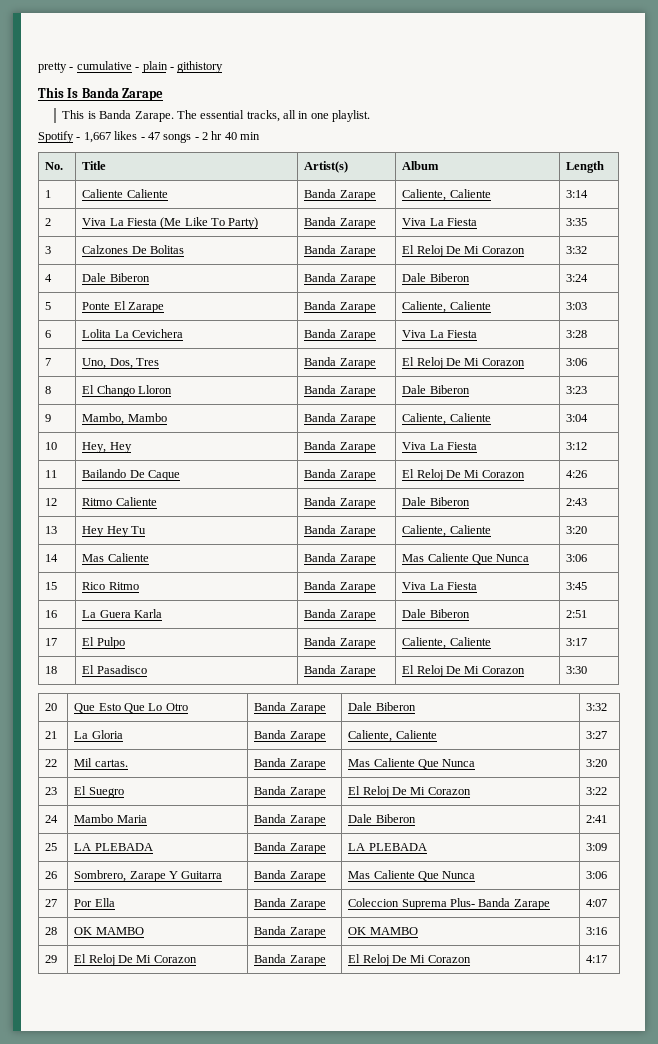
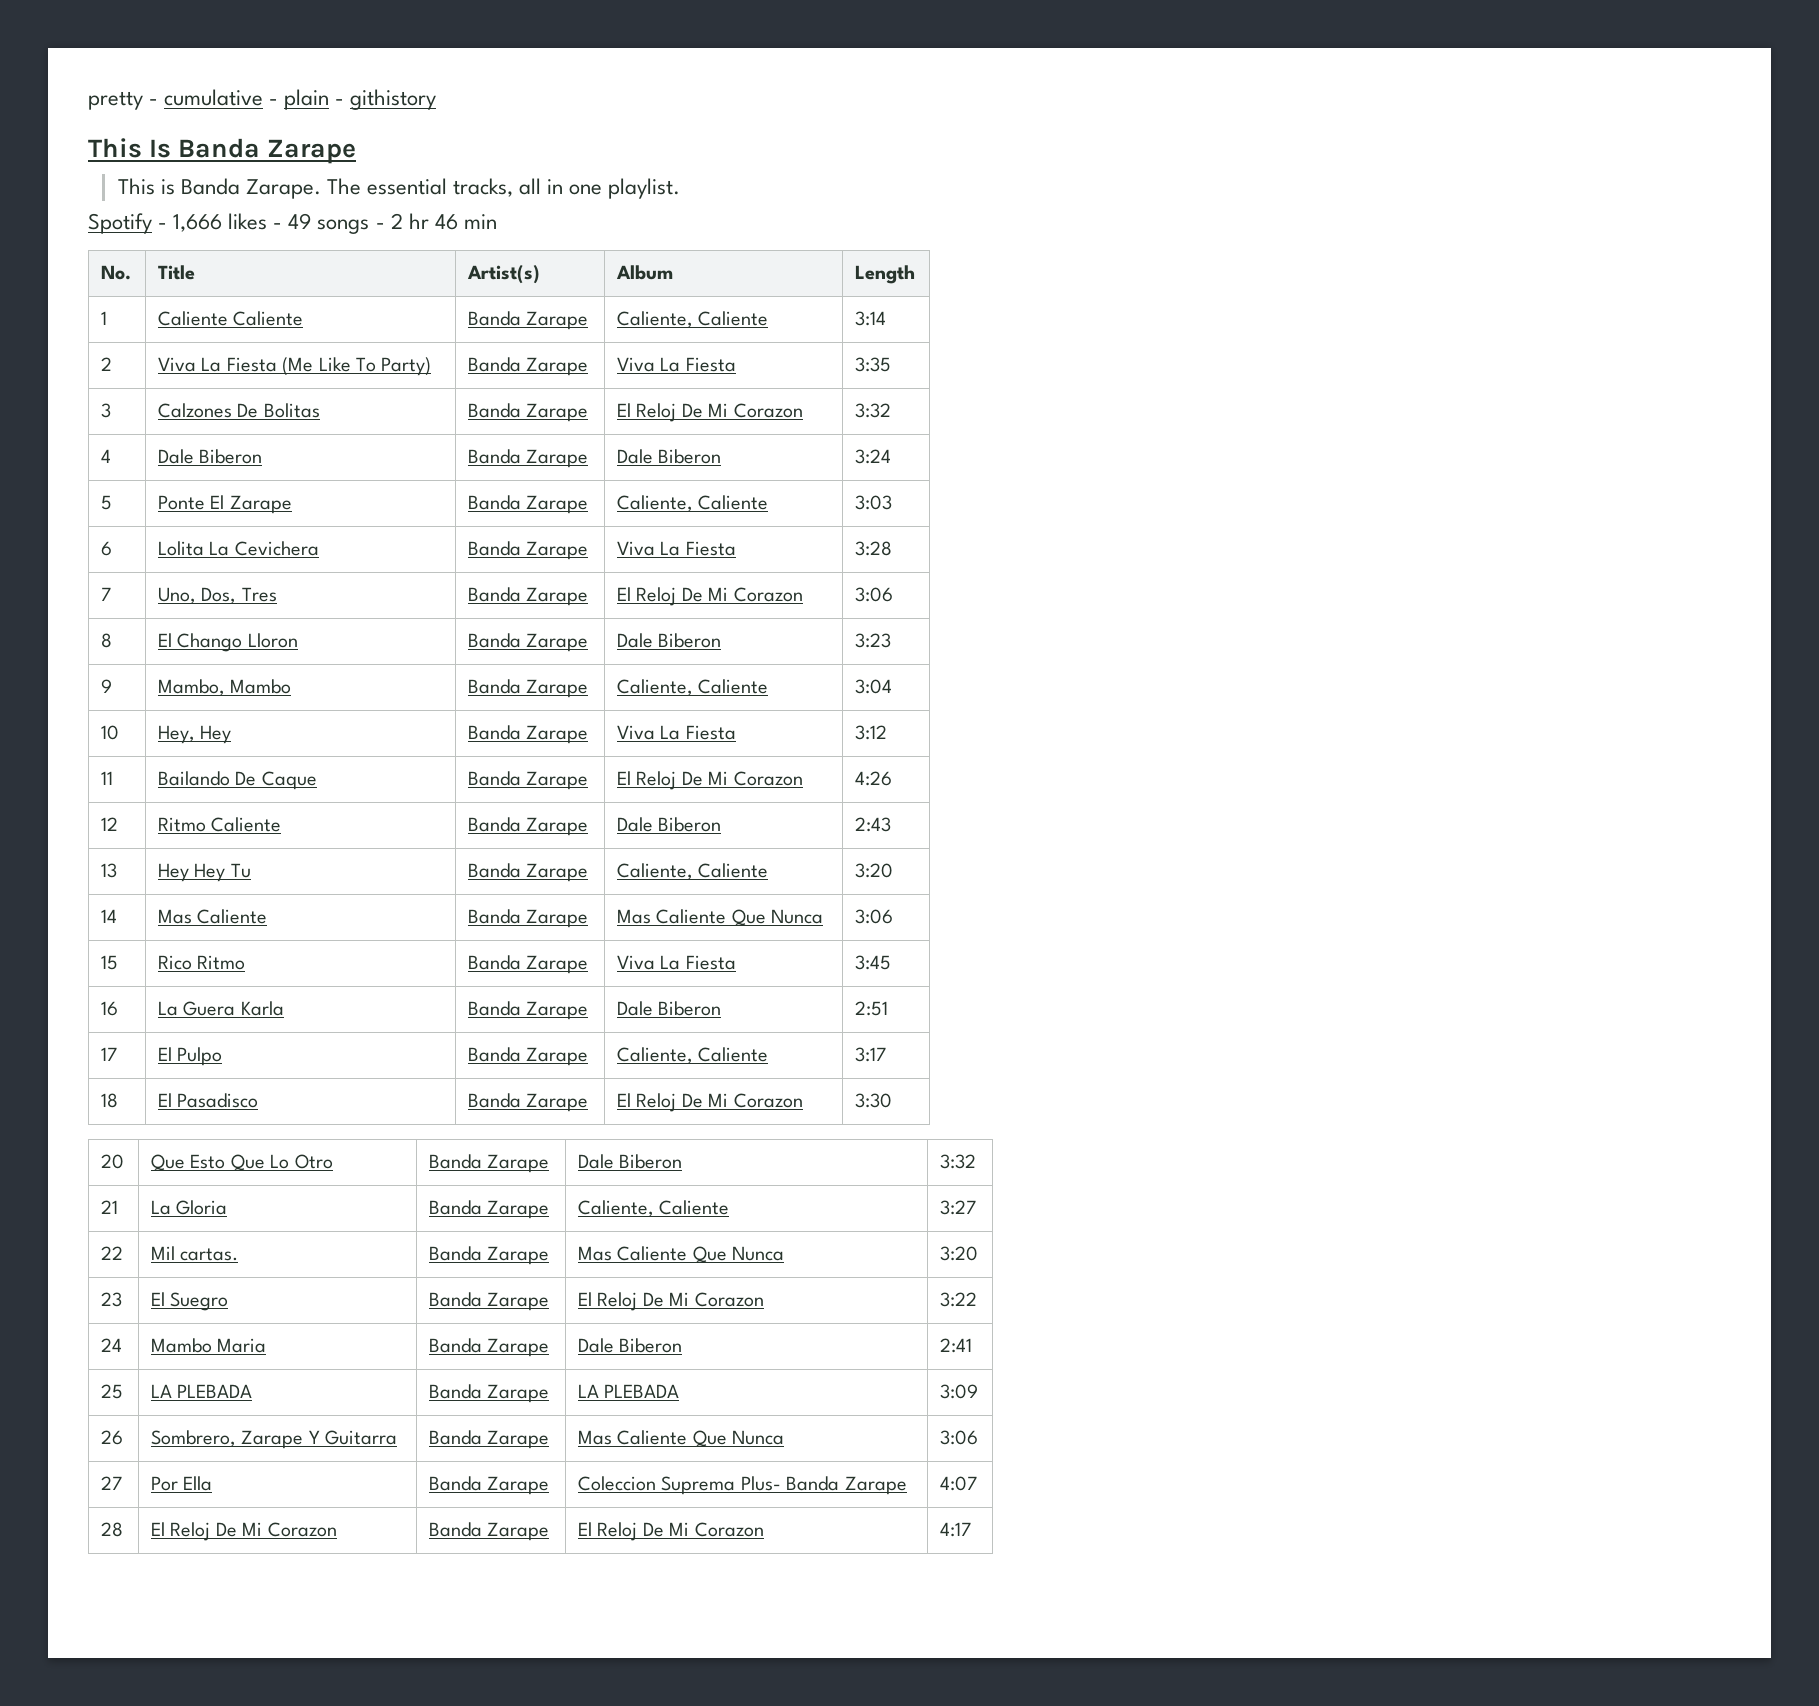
- Spotify - 1,667 likes - 47 songs - 2 hr 40 min
+ Spotify - 1,666 likes - 49 songs - 2 hr 46 min
- 28 | OK MAMBO | Banda Zarape | OK MAMBO | 3:16
- 29 | El Reloj De Mi Corazon | Banda Zarape | El Reloj De Mi Corazon | 4:17
+ 28 | El Reloj De Mi Corazon | Banda Zarape | El Reloj De Mi Corazon | 4:17

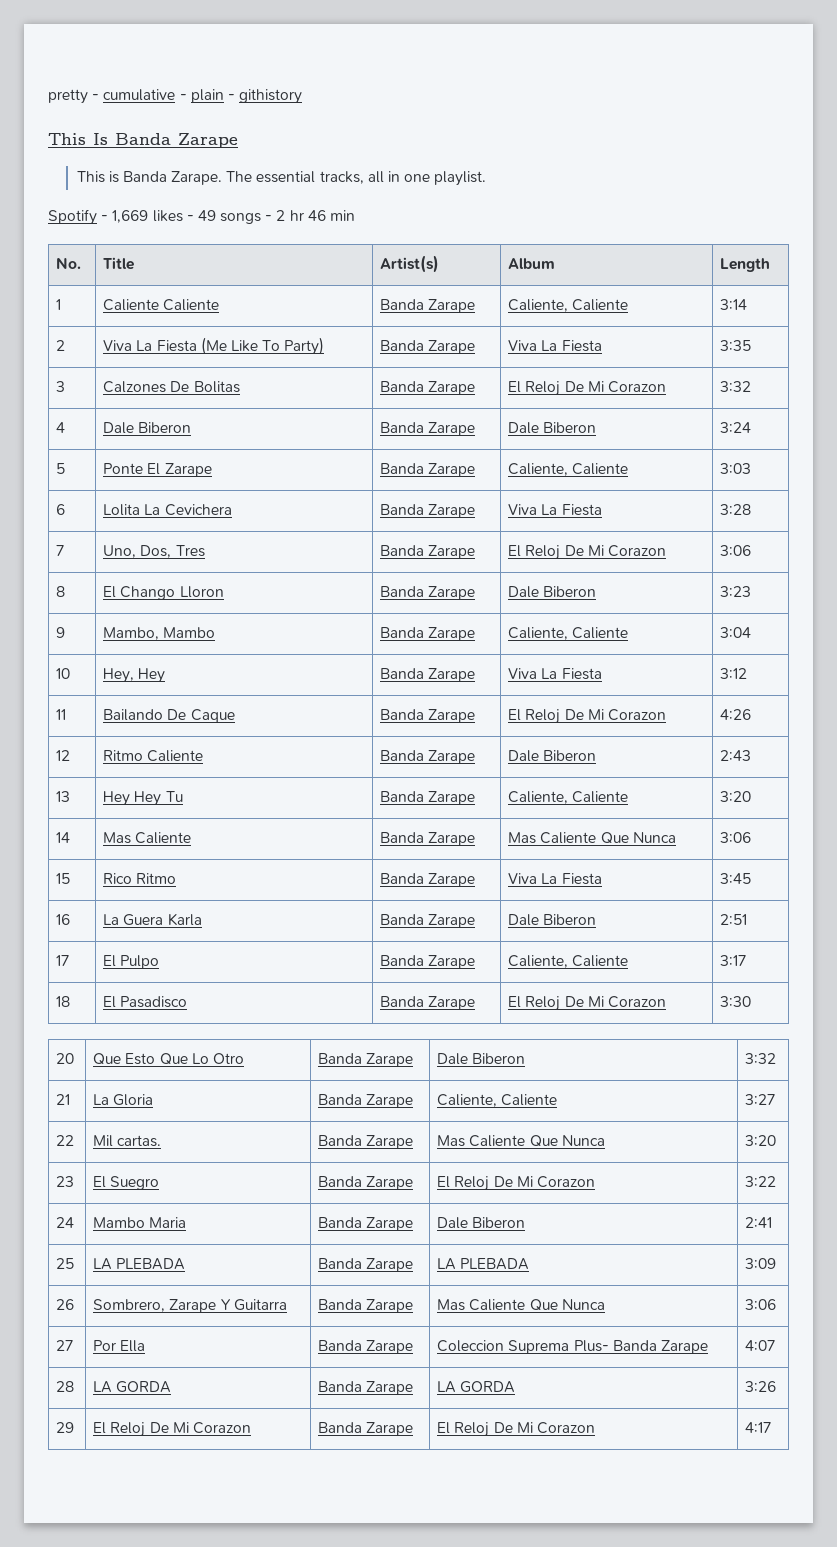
- Spotify - 1,666 likes - 49 songs - 2 hr 46 min
+ Spotify - 1,669 likes - 49 songs - 2 hr 46 min
- 28 | El Reloj De Mi Corazon | Banda Zarape | El Reloj De Mi Corazon | 4:17
+ 28 | LA GORDA | Banda Zarape | LA GORDA | 3:26
+ 29 | El Reloj De Mi Corazon | Banda Zarape | El Reloj De Mi Corazon | 4:17

